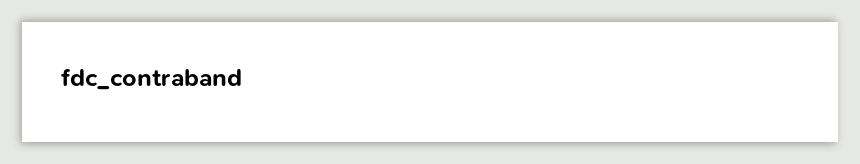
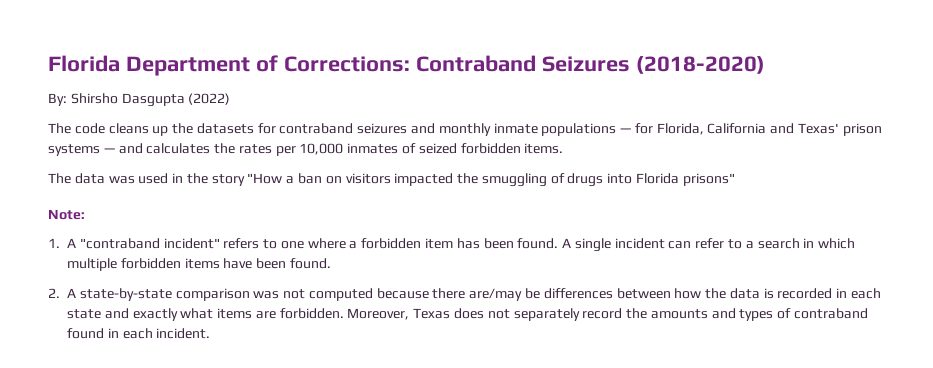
- fdc_contraband
+ Florida Department of Corrections: Contraband Seizures (2018-2020)
+ By: Shirsho Dasgupta (2022)
+ The code cleans up the datasets for contraband seizures and monthly inmate populations — for Florida, California and Texas' prison systems — and calculates the rates per 10,000 inmates of seized forbidden items.
+ The data was used in the story "How a ban on visitors impacted the smuggling of drugs into Florida prisons"
+ Note:
+ 1. A "contraband incident" refers to one where a forbidden item has been found. A single incident can refer to a search in which multiple forbidden items have been found.
+ 2. A state-by-state comparison was not computed because there are/may be differences between how the data is recorded in each state and exactly what items are forbidden. Moreover, Texas does not separately record the amounts and types of contraband found in each incident.

